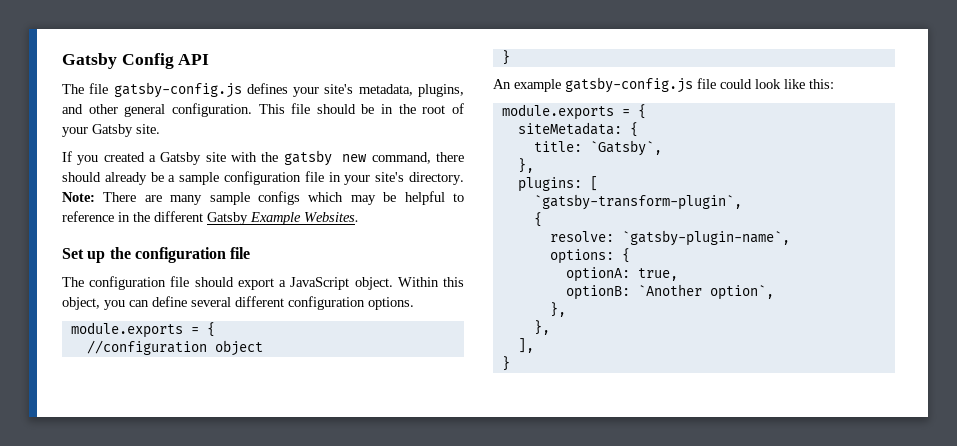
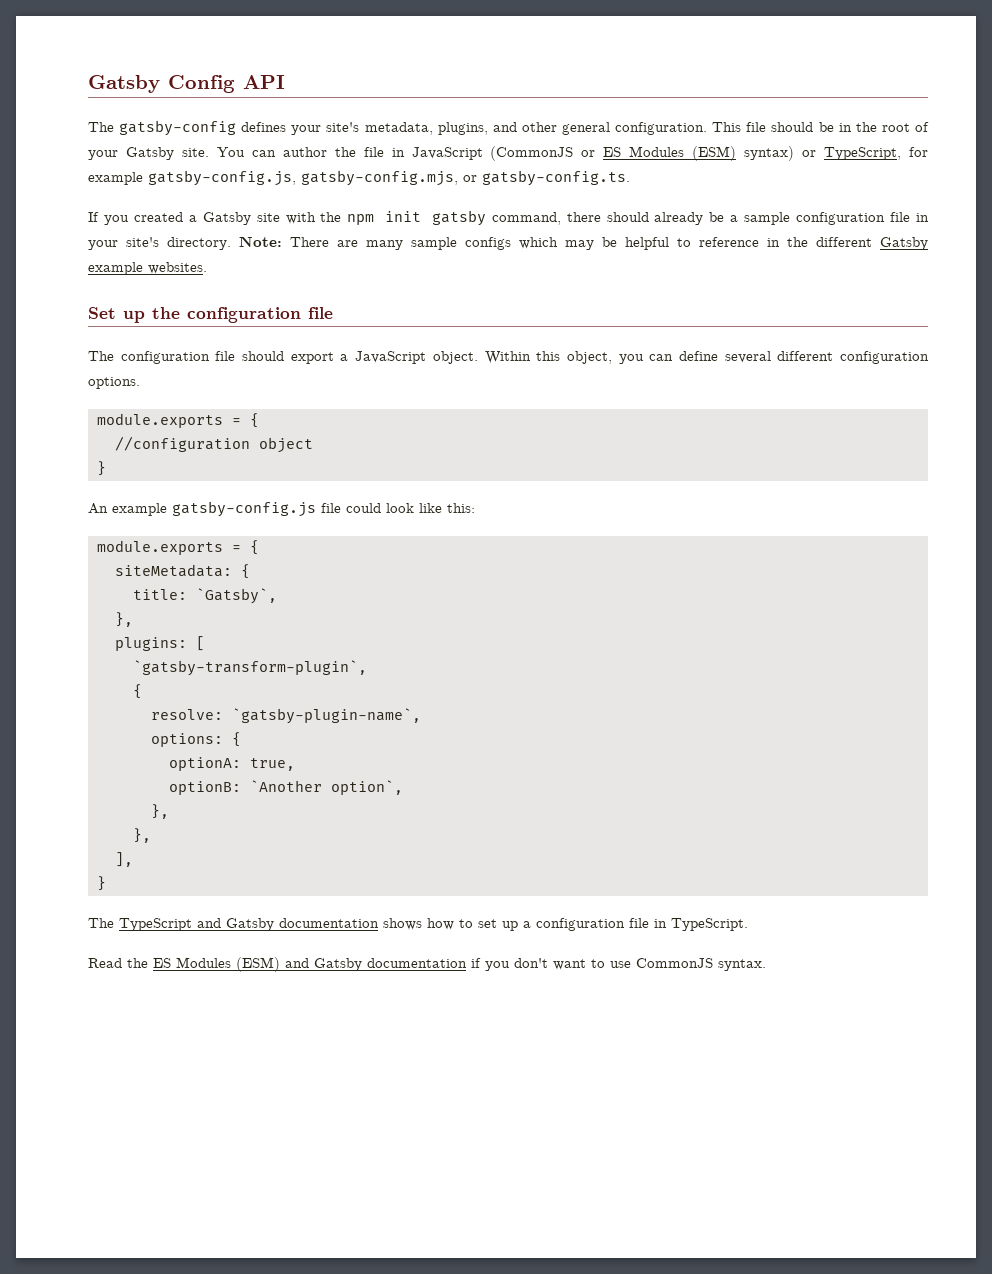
- The file gatsby-config.js defines your site's metadata, plugins, and other general configuration.
+ The gatsby-config defines your site's metadata, plugins, and other general configuration.
+ You can author the file in JavaScript (CommonJS or ES Modules (ESM) syntax) or TypeScript, for example gatsby-config.js, gatsby-config.mjs, or gatsby-config.ts.
- If you created a Gatsby site with the gatsby new command, there should already be a sample configuration file in your site's directory.
+ If you created a Gatsby site with the npm init gatsby command, there should already be a sample configuration file in your site's directory.
- Note: There are many sample configs which may be helpful to reference in the different Gatsby Example Websites.
+ Note: There are many sample configs which may be helpful to reference in the different Gatsby example websites.
+ The TypeScript and Gatsby documentation shows how to set up a configuration file in TypeScript.
+ Read the ES Modules (ESM) and Gatsby documentation if you don't want to use CommonJS syntax.

